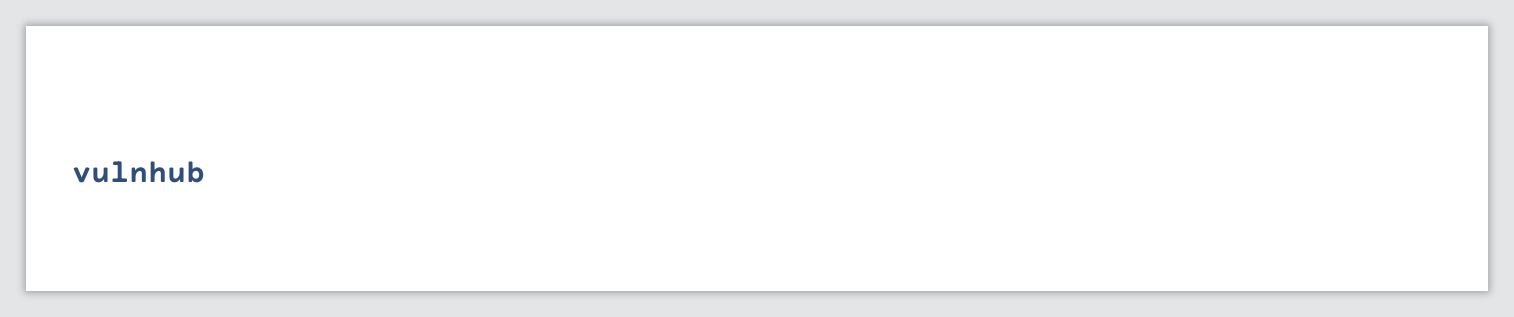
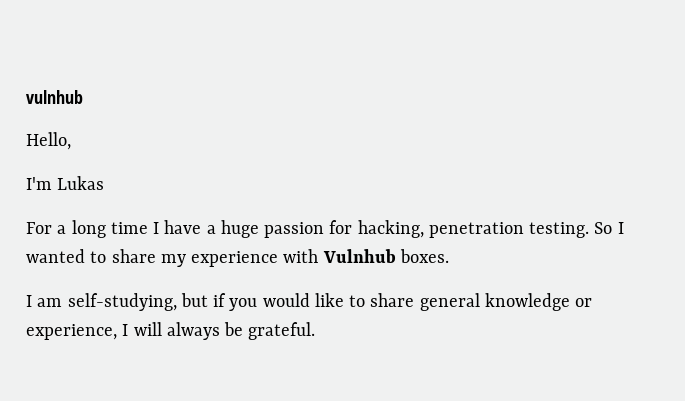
+ Hello,
+ I'm Lukas
+ For a long time I have a huge passion for hacking, penetration testing. So I wanted to share my experience with Vulnhub boxes.
+ I am self-studying, but if you would like to share general knowledge or experience, I will always be grateful.

